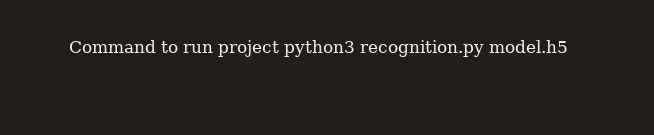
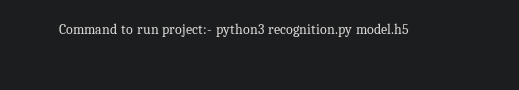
- Command to run project python3 recognition.py model.h5
+ Command to run project:- python3 recognition.py model.h5

